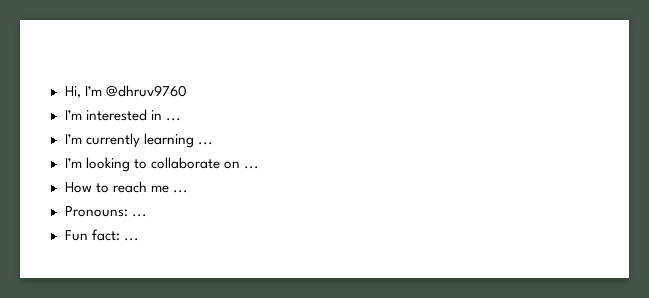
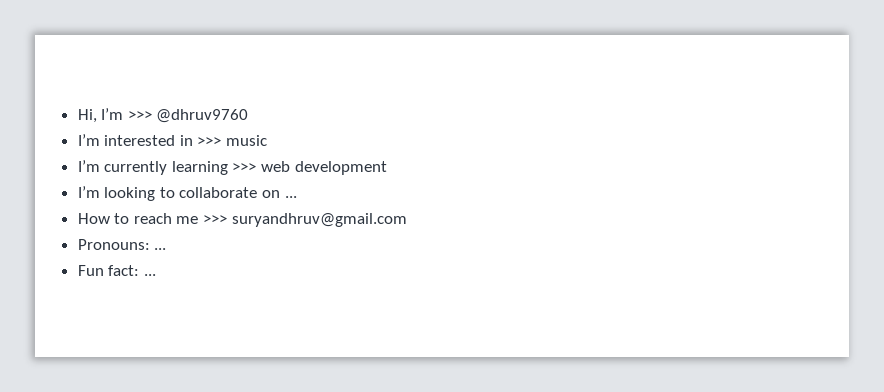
- Hi, I’m @dhruv9760
+ Hi, I’m >>> @dhruv9760
- I’m interested in ...
+ I’m interested in >>> music
- I’m currently learning ...
+ I’m currently learning >>> web development
- How to reach me ...
+ How to reach me >>> suryandhruv@gmail.com

